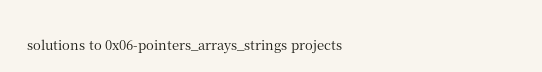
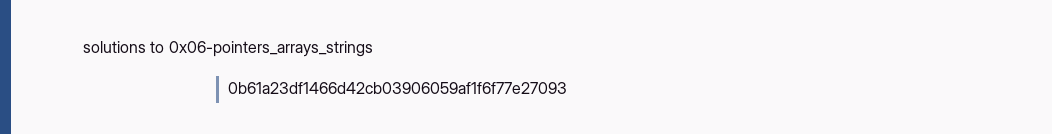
- solutions to 0x06-pointers_arrays_strings projects
+ solutions to 0x06-pointers_arrays_strings
+ 0b61a23df1466d42cb03906059af1f6f77e27093

